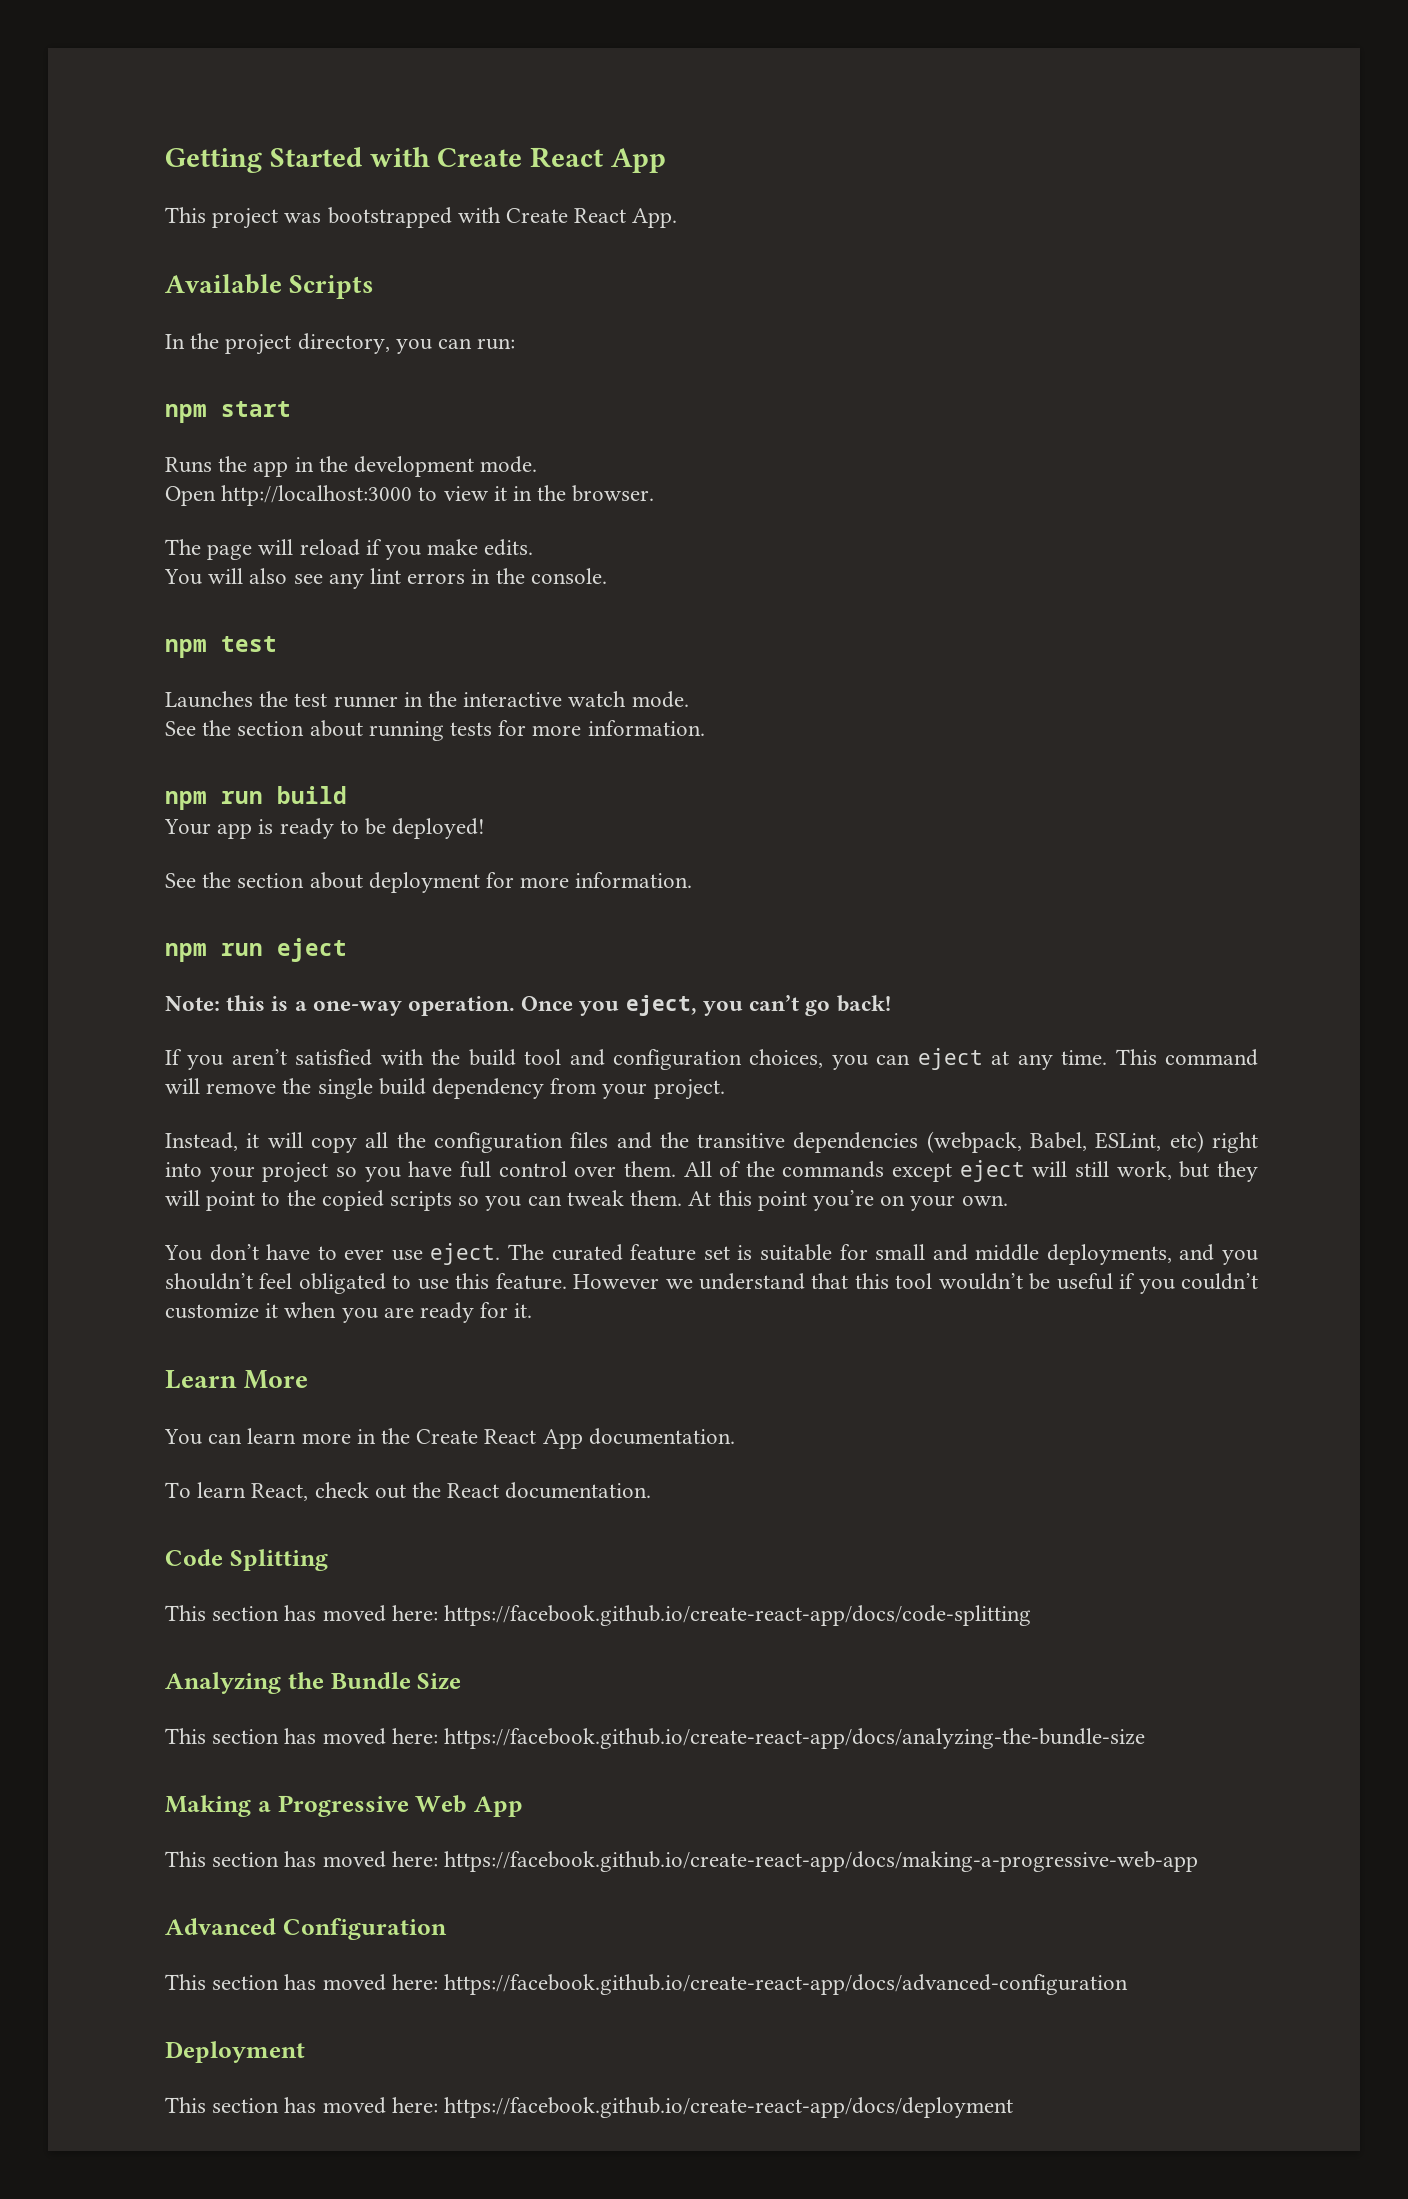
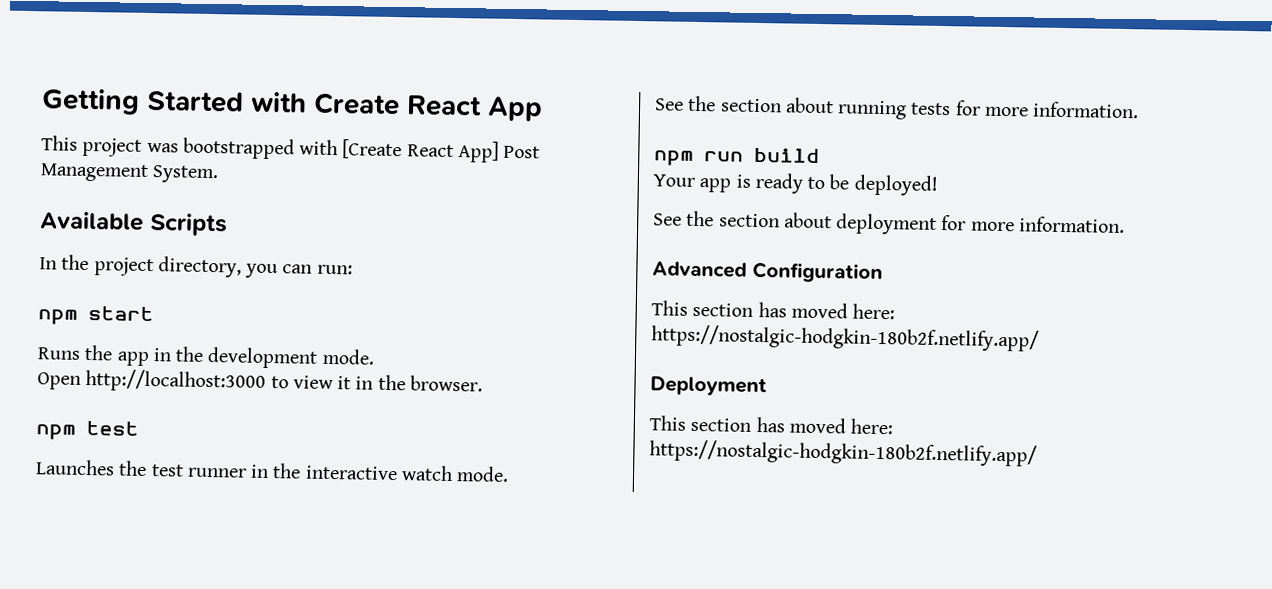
- This project was bootstrapped with Create React App.
+ This project was bootstrapped with [Create React App] Post Management System.
- The page will reload if you make edits.
- You will also see any lint errors in the console.
- npm run eject
- Note: this is a one-way operation. Once you eject, you can’t go back!
- If you aren’t satisfied with the build tool and configuration choices, you can eject at any time. This command will remove the single build dependency from your project.
- Instead, it will copy all the configuration files and the transitive dependencies (webpack, Babel, ESLint, etc) right into your project so you have full control over them. All of the commands except eject will still work, but they will point to the copied scripts so you can tweak them. At this point you’re on your own.
- You don’t have to ever use eject. The curated feature set is suitable for small and middle deployments, and you shouldn’t feel obligated to use this feature. However we understand that this tool wouldn’t be useful if you couldn’t customize it when you are ready for it.
- Learn More
- You can learn more in the Create React App documentation.
- To learn React, check out the React documentation.
- Code Splitting
- This section has moved here: https://facebook.github.io/create-react-app/docs/code-splitting
- Analyzing the Bundle Size
- This section has moved here: https://facebook.github.io/create-react-app/docs/analyzing-the-bundle-size
- Making a Progressive Web App
- This section has moved here: https://facebook.github.io/create-react-app/docs/making-a-progressive-web-app
  Advanced Configuration
- This section has moved here: https://facebook.github.io/create-react-app/docs/advanced-configuration
+ This section has moved here: https://nostalgic-hodgkin-180b2f.netlify.app/
  Deployment
- This section has moved here: https://facebook.github.io/create-react-app/docs/deployment
+ This section has moved here: https://nostalgic-hodgkin-180b2f.netlify.app/

